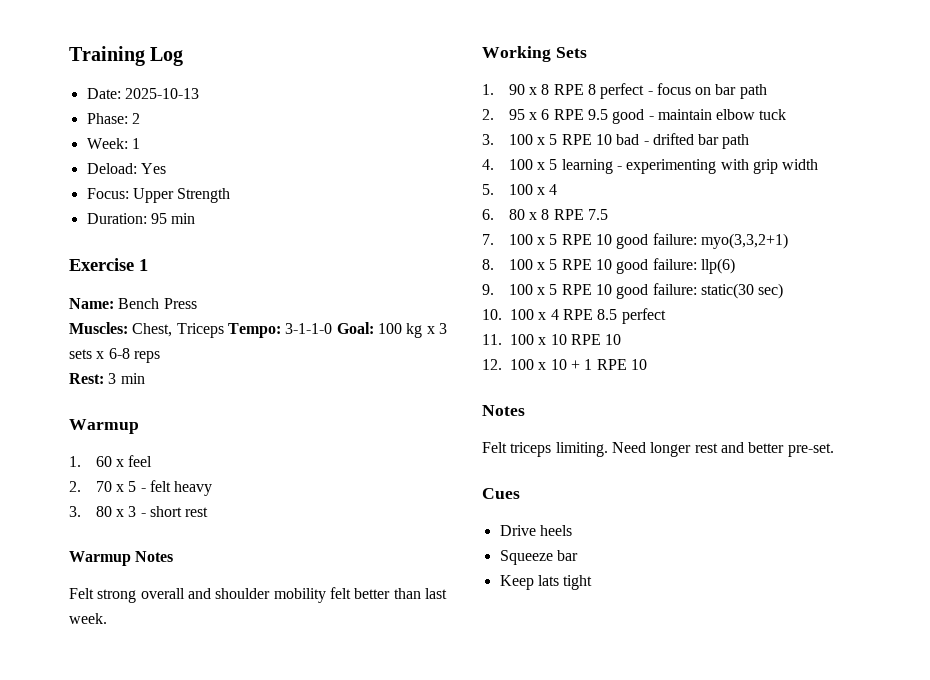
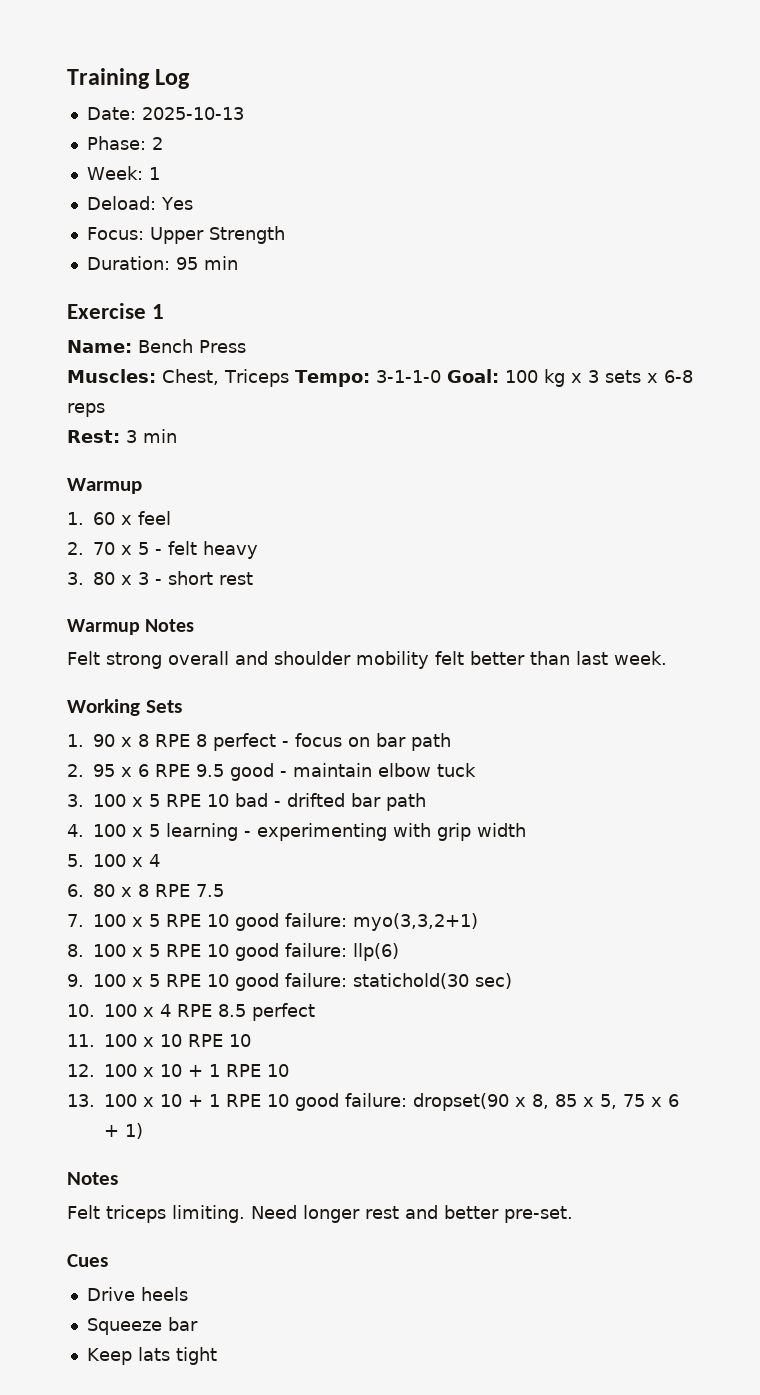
- 9. 100 x 5 RPE 10 good failure: static(30 sec)
+ 9. 100 x 5 RPE 10 good failure: statichold(30 sec)
+ 13. 100 x 10 + 1 RPE 10 good failure: dropset(90 x 8, 85 x 5, 75 x 6 + 1)

